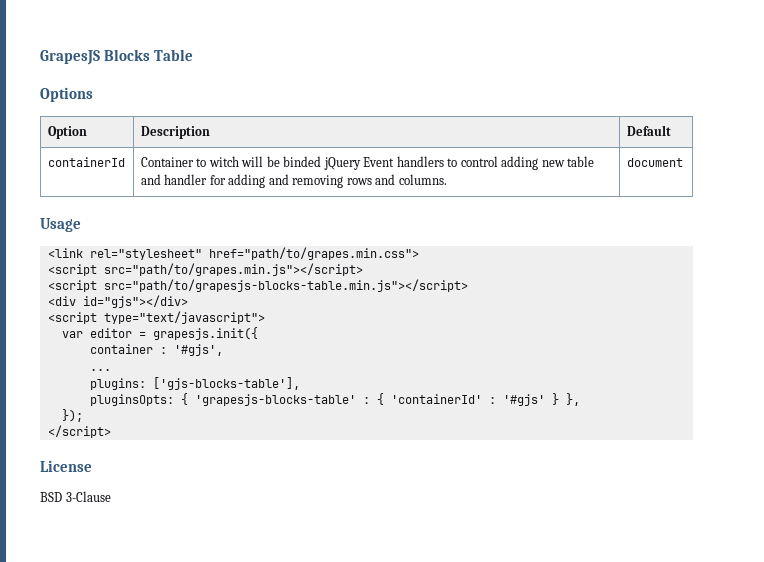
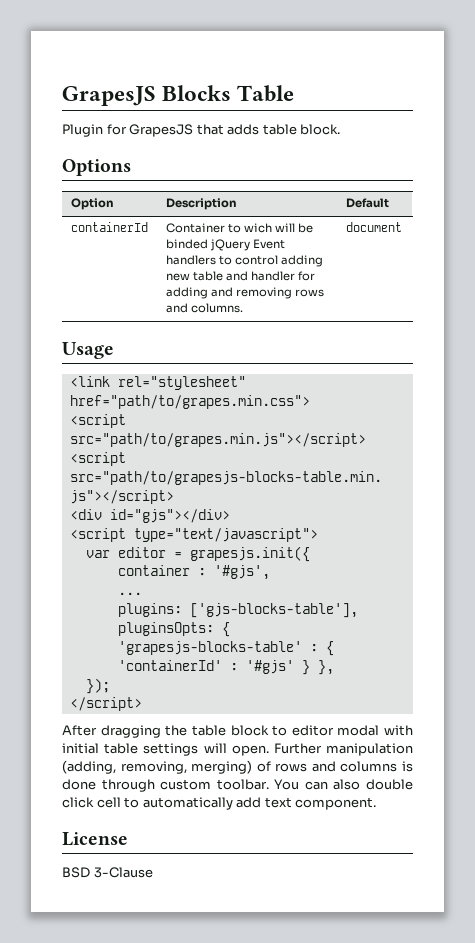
+ Plugin for GrapesJS that adds table block.
- containerId | Container to witch will be binded jQuery Event handlers to control adding new table and handler for adding and removing rows and columns. | document
+ containerId | Container to wich will be binded jQuery Event handlers to control adding new table and handler for adding and removing rows and columns. | document
+ After dragging the table block to editor modal with initial table settings will open. Further manipulation (adding, removing, merging) of rows and columns is done through custom toolbar. You can also double click cell to automatically add text component.

